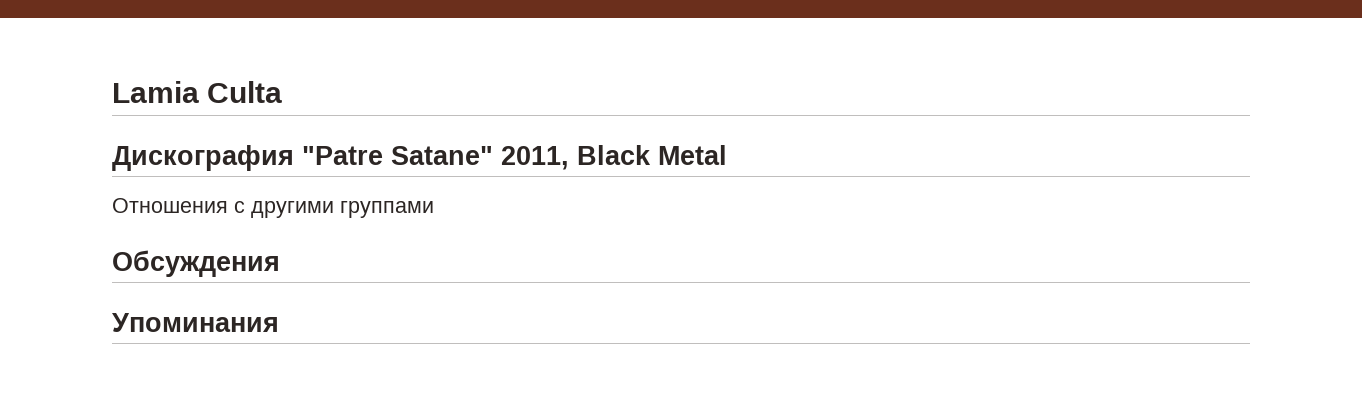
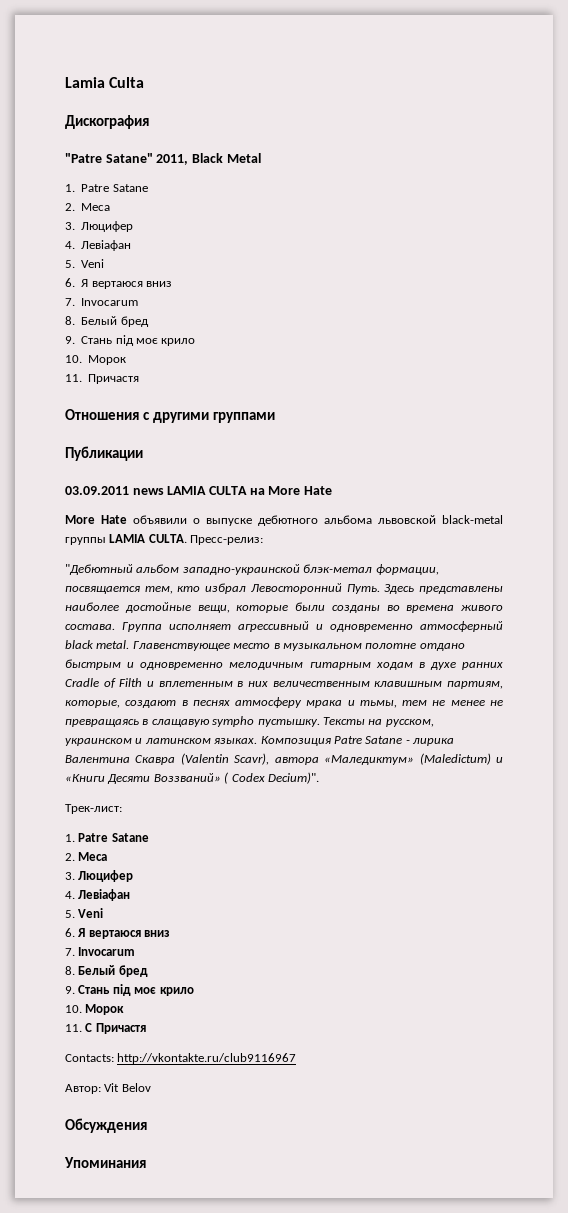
- Дискография "Patre Satane" 2011, Black Metal
+ Дискография
+ "Patre Satane" 2011, Black Metal
+ 1. Patre Satane
+ 2. Меса
+ 3. Люцифер
+ 4. Левіафан
+ 5. Veni
+ 6. Я вертаюся вниз
+ 7. Invocarum
+ 8. Белый бред
+ 9. Стань під моє крило
+ 10. Морок
+ 11. Причастя
  Отношения с другими группами
+ Публикации
+ 03.09.2011 news LAMIA CULTA на More Hate
+ More Hate объявили о выпуске дебютного альбома львовской black-metal группы LAMIA CULTA. Пресс-релиз:
+ "Дебютный альбом западно-украинской блэк-метал формации, посвящается тем, кто избрал Левосторонний Путь. Здесь представлены наиболее достойные вещи, которые были созданы во времена живого состава. Группа исполняет агрессивный и одновременно атмосферный black metal. Главенствующее место в музыкальном полотне отдано быстрым и одновременно мелодичным гитарным ходам в духе ранних Cradle of Filth и вплетенным в них величественным клавишным партиям, которые, создают в песнях атмосферу мрака и тьмы, тем не менее не превращаясь в слащавую sympho пустышку. Тексты на русском, украинском и латинском языках. Композиция Patre Satane - лирика Валентина Скавра (Valentin Scavr), автора «Маледиктум» (Maledictum) и «Книги Десяти Воззваний» ( Codex Decium)".
+ Трек-лист:
+ 1. Patre Satane
+ 2. Меса
+ 3. Люцифер
+ 4. Левіафан
+ 5. Veni
+ 6. Я вертаюся вниз
+ 7. Invocarum
+ 8. Белый бред
+ 9. Стань під моє крило
+ 10. Морок
+ 11. С Причастя
+ Contacts: http://vkontakte.ru/club9116967
+ Автор: Vit Belov

